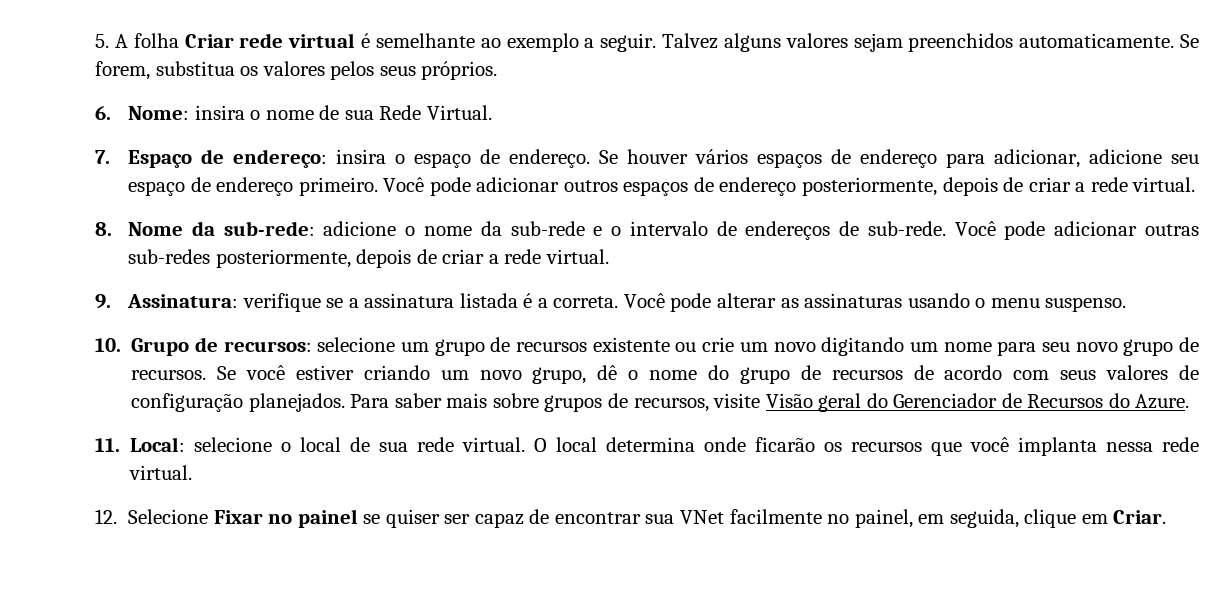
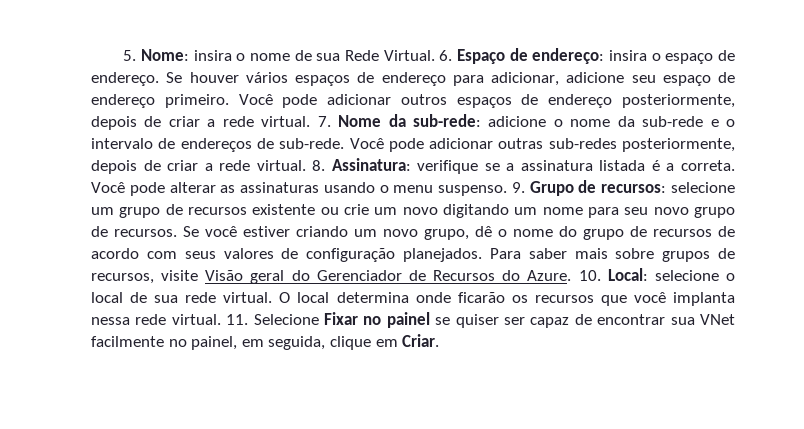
- 5. A folha Criar rede virtual é semelhante ao exemplo a seguir. Talvez alguns valores sejam preenchidos automaticamente. Se forem, substitua os valores pelos seus próprios.
- 6. Nome: insira o nome de sua Rede Virtual.
- 7. Espaço de endereço: insira o espaço de endereço.
+ 5. Nome: insira o nome de sua Rede Virtual. 6. Espaço de endereço: insira o espaço de endereço.
- Você pode adicionar outros espaços de endereço posteriormente, depois de criar a rede virtual.
- 8. Nome da sub-rede: adicione o nome da sub-rede e o intervalo de endereços de sub-rede.
+ Você pode adicionar outros espaços de endereço posteriormente, depois de criar a rede virtual. 7. Nome da sub-rede: adicione o nome da sub-rede e o intervalo de endereços de sub-rede.
- Você pode adicionar outras sub-redes posteriormente, depois de criar a rede virtual.
- 9. Assinatura: verifique se a assinatura listada é a correta.
+ Você pode adicionar outras sub-redes posteriormente, depois de criar a rede virtual. 8. Assinatura: verifique se a assinatura listada é a correta.
- Você pode alterar as assinaturas usando o menu suspenso.
- 10. Grupo de recursos: selecione um grupo de recursos existente ou crie um novo digitando um nome para seu novo grupo de recursos.
+ Você pode alterar as assinaturas usando o menu suspenso. 9. Grupo de recursos: selecione um grupo de recursos existente ou crie um novo digitando um nome para seu novo grupo de recursos.
- Para saber mais sobre grupos de recursos, visite Visão geral do Gerenciador de Recursos do Azure.
- 11. Local: selecione o local de sua rede virtual.
+ Para saber mais sobre grupos de recursos, visite Visão geral do Gerenciador de Recursos do Azure. 10. Local: selecione o local de sua rede virtual.
- O local determina onde ficarão os recursos que você implanta nessa rede virtual.
- 12. Selecione Fixar no painel se quiser ser capaz de encontrar sua VNet facilmente no painel, em seguida, clique em Criar.
+ O local determina onde ficarão os recursos que você implanta nessa rede virtual. 11. Selecione Fixar no painel se quiser ser capaz de encontrar sua VNet facilmente no painel, em seguida, clique em Criar.

